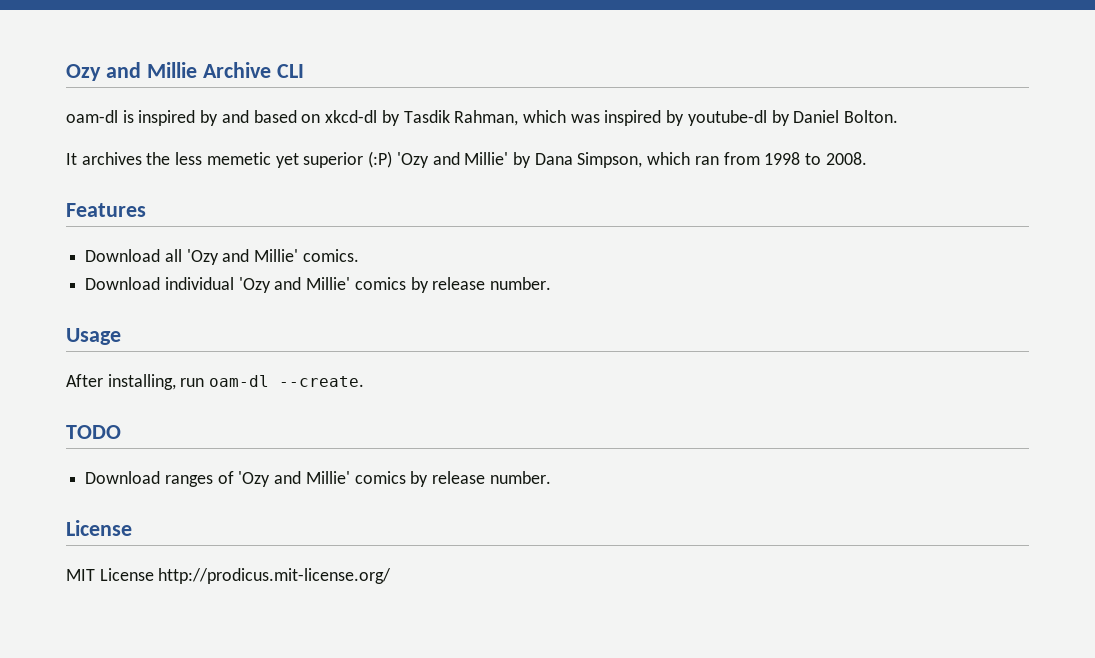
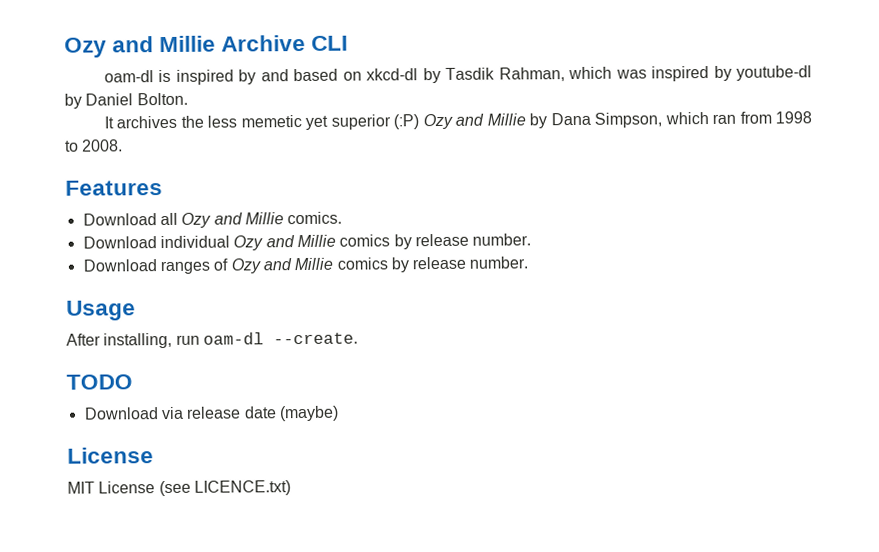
- It archives the less memetic yet superior (:P) 'Ozy and Millie' by Dana Simpson, which ran from 1998 to 2008.
+ It archives the less memetic yet superior (:P) Ozy and Millie by Dana Simpson, which ran from 1998 to 2008.
- Download all 'Ozy and Millie' comics.
+ Download all Ozy and Millie comics.
- Download individual 'Ozy and Millie' comics by release number.
+ Download individual Ozy and Millie comics by release number.
+ Download ranges of Ozy and Millie comics by release number.
- Download ranges of 'Ozy and Millie' comics by release number.
+ Download via release date (maybe)
- MIT License http://prodicus.mit-license.org/
+ MIT License (see LICENCE.txt)

